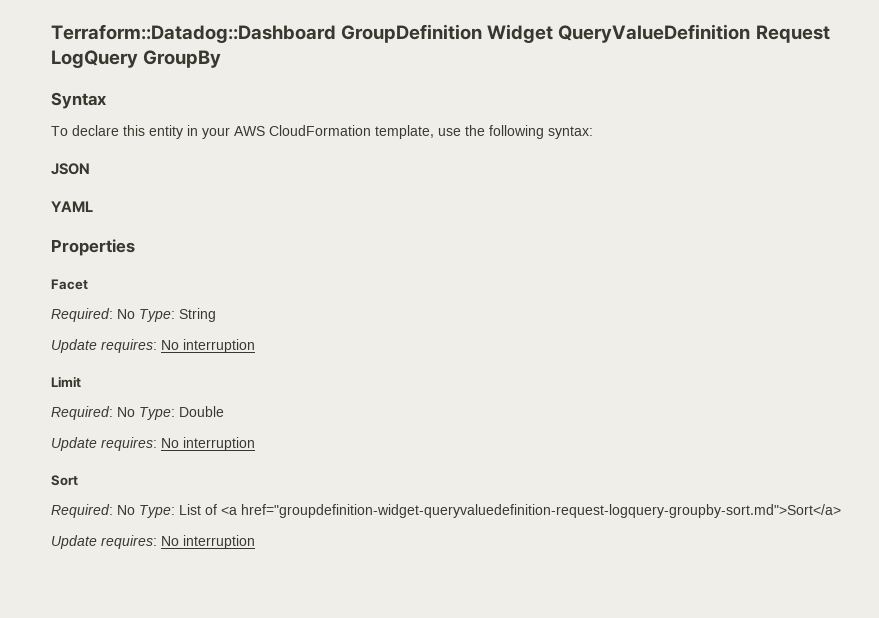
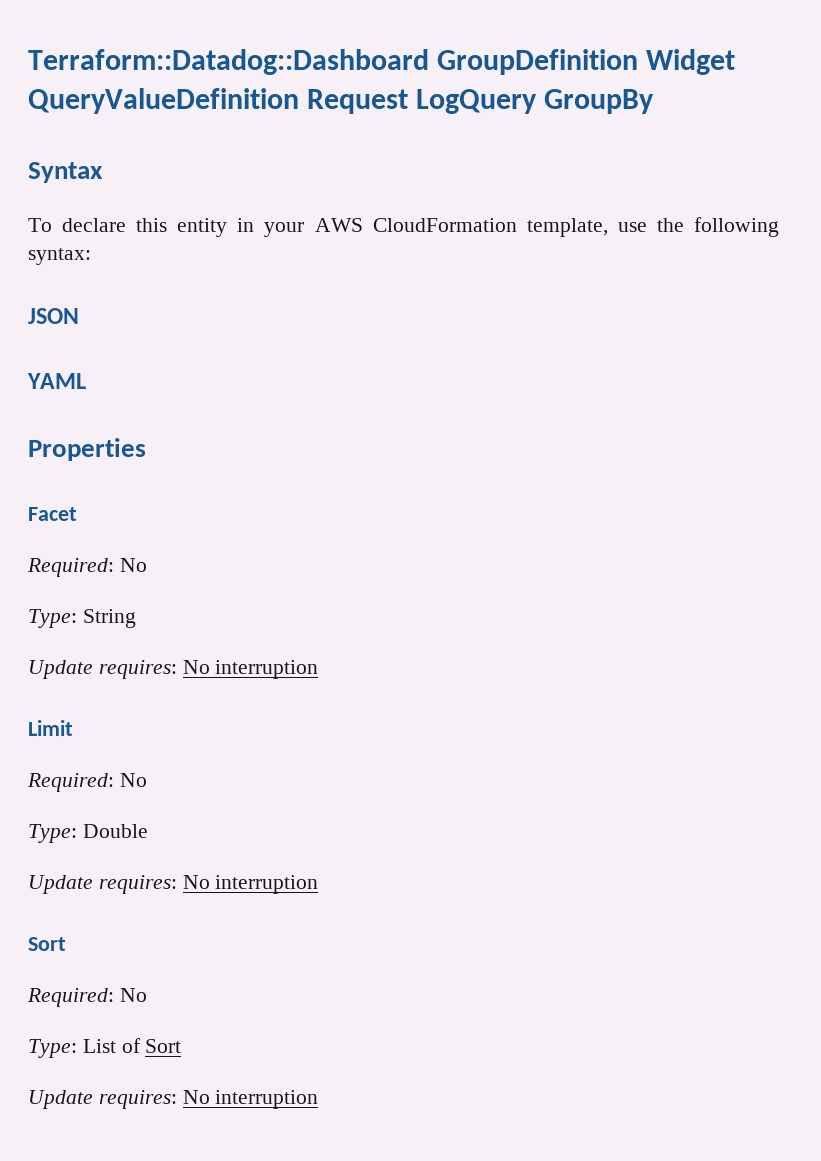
  Facet
- Required: No Type: String
+ Required: No
+ Type: String
  Limit
- Required: No Type: Double
+ Required: No
+ Type: Double
  Update requires: No interruption
  Sort
- Required: No Type: List of <a href="groupdefinition-widget-queryvaluedefinition-request-logquery-groupby-sort.md">Sort</a>
+ Required: No
+ Type: List of Sort

